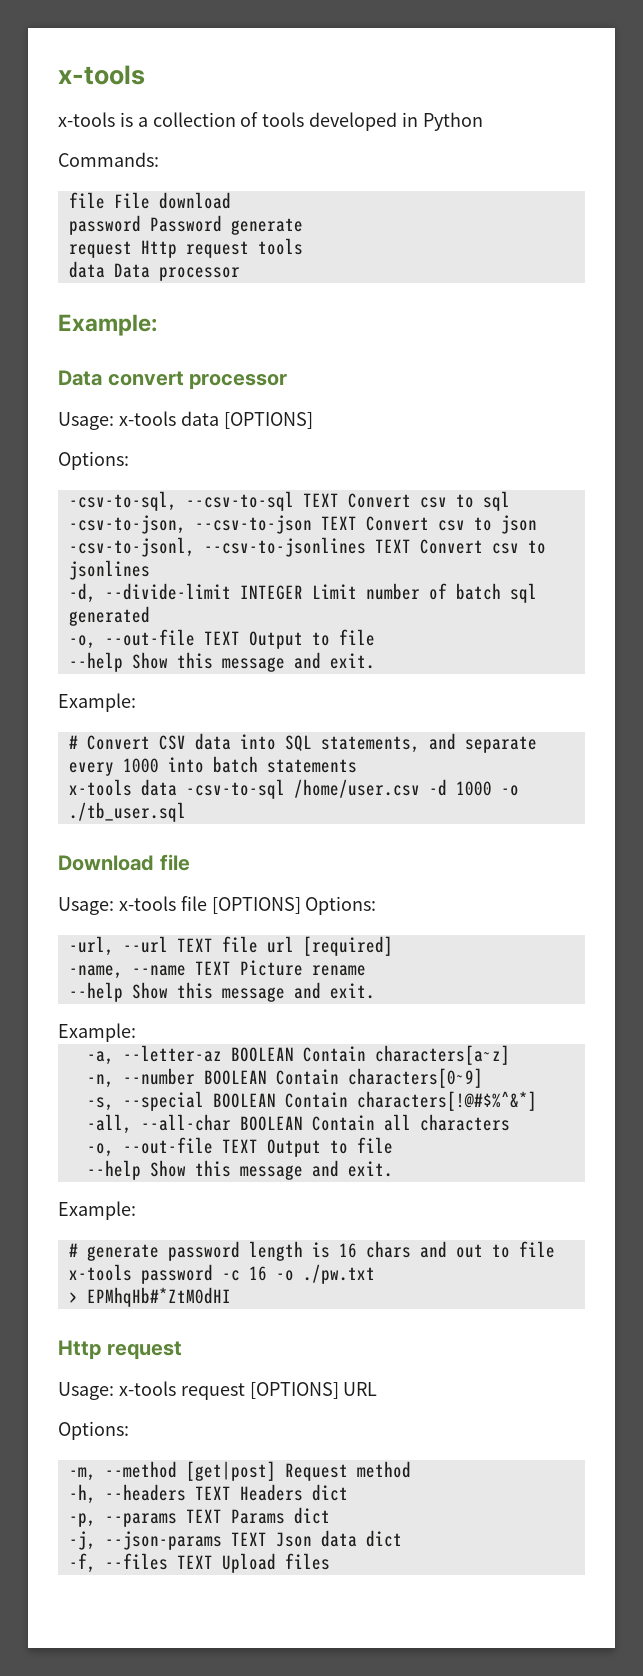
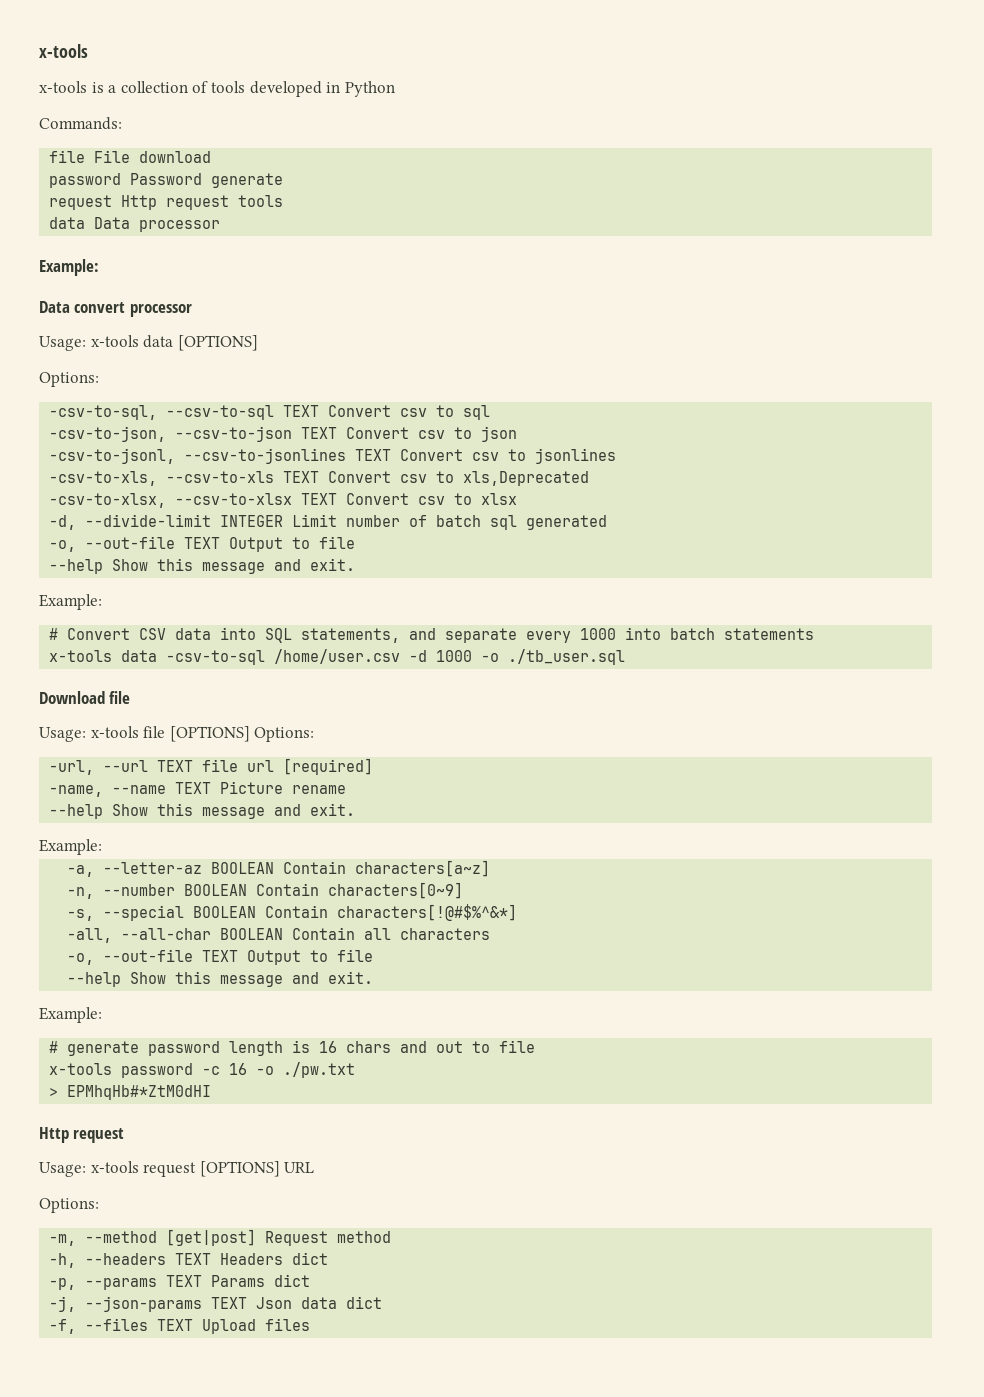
+ -csv-to-xls, --csv-to-xls TEXT Convert csv to xls,Deprecated
+ -csv-to-xlsx, --csv-to-xlsx TEXT Convert csv to xlsx

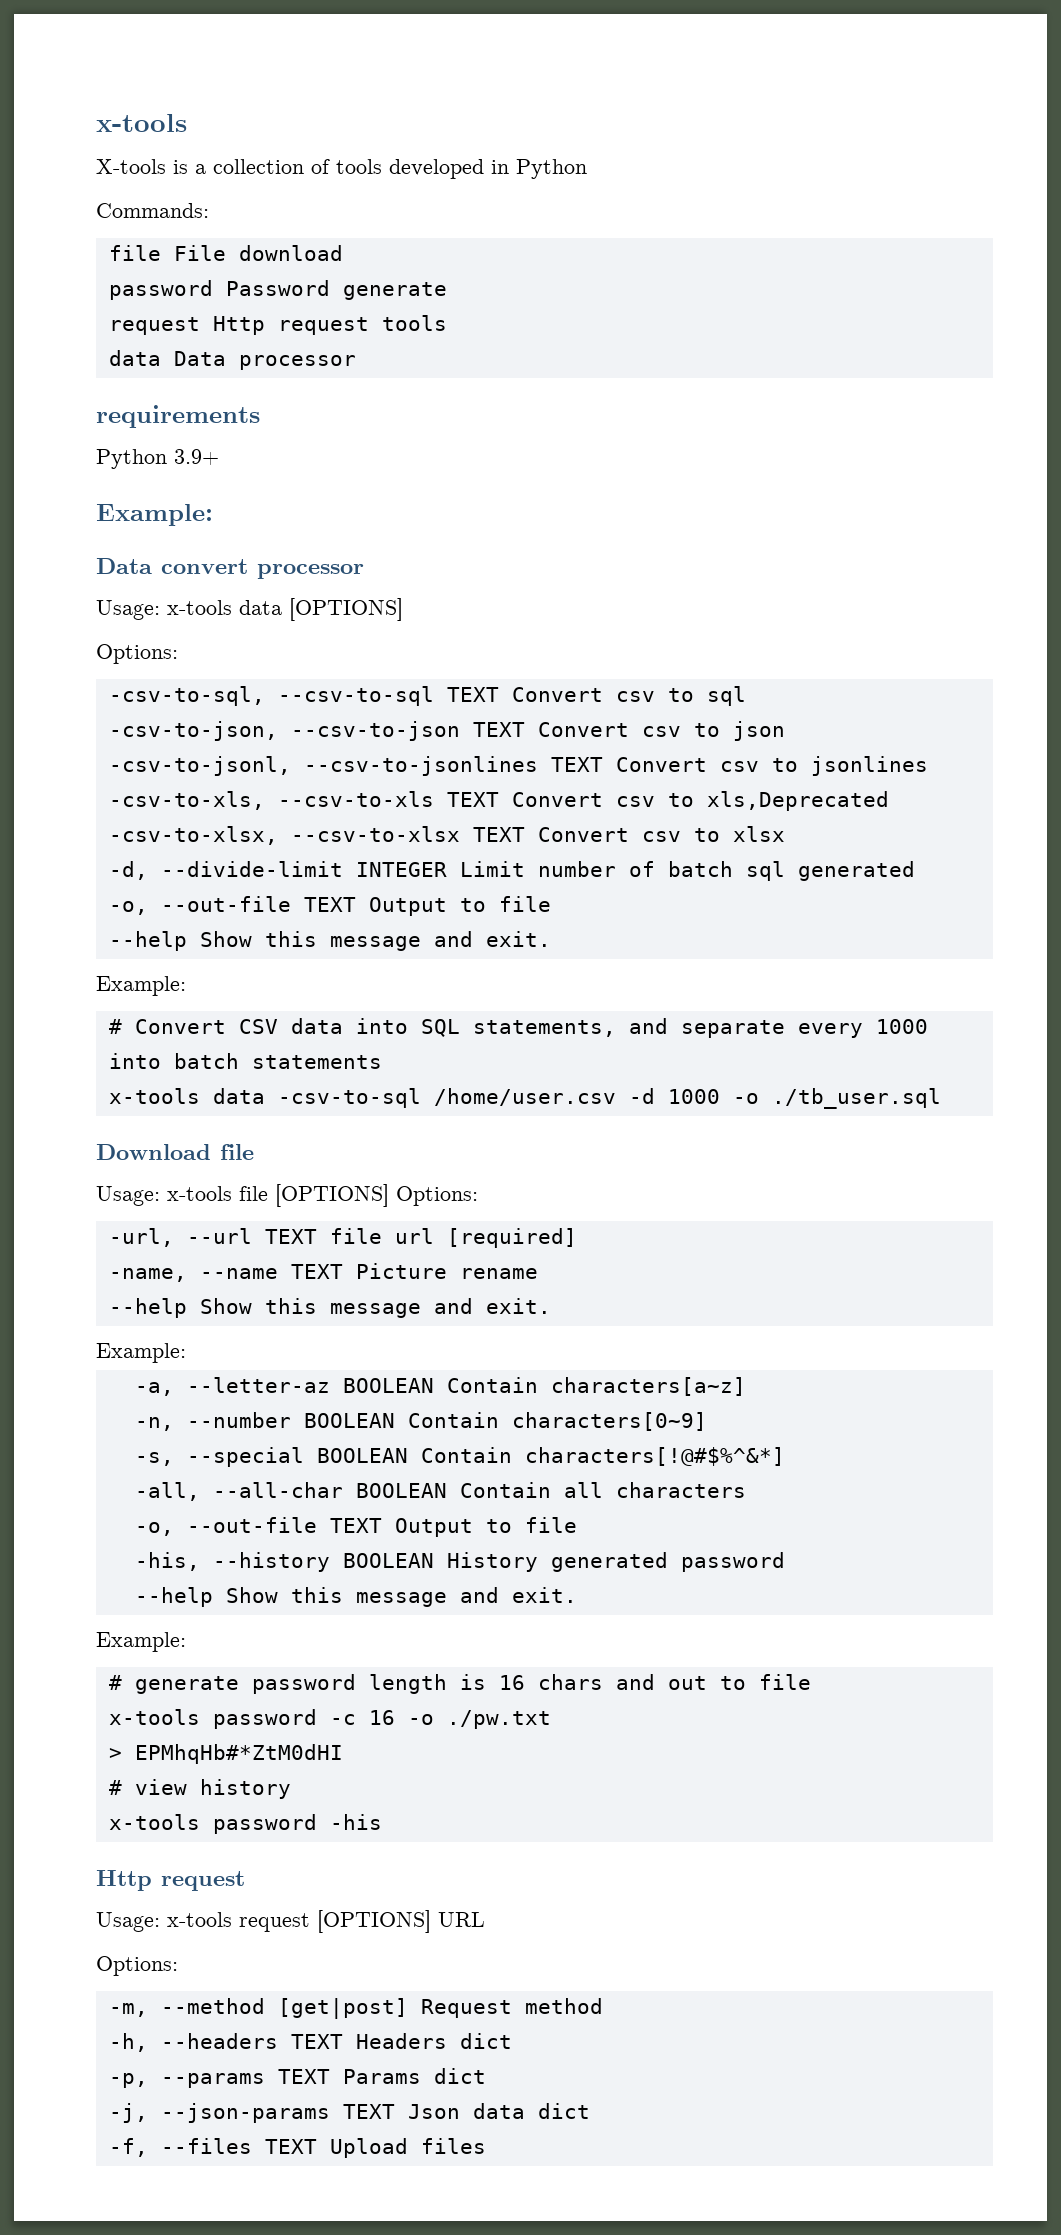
- x-tools is a collection of tools developed in Python
+ X-tools is a collection of tools developed in Python
+ requirements
+ Python 3.9+
+ -his, --history BOOLEAN History generated password
+ # view history
+ x-tools password -his

